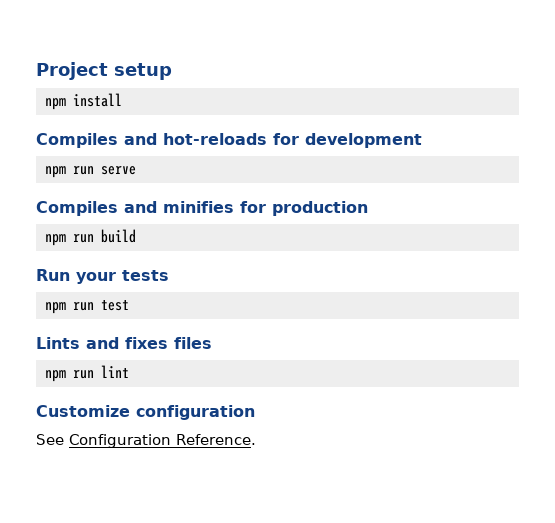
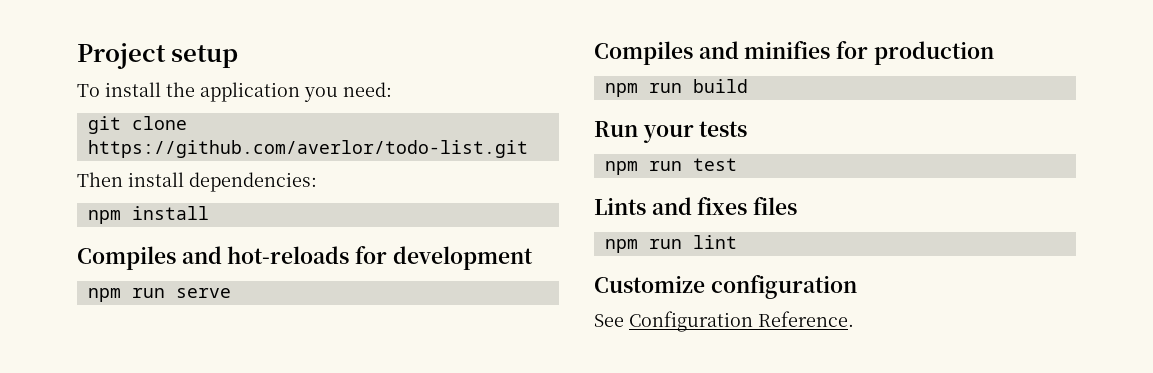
+ To install the application you need:
+ git clone https://github.com/averlor/todo-list.git
+ Then install dependencies:

